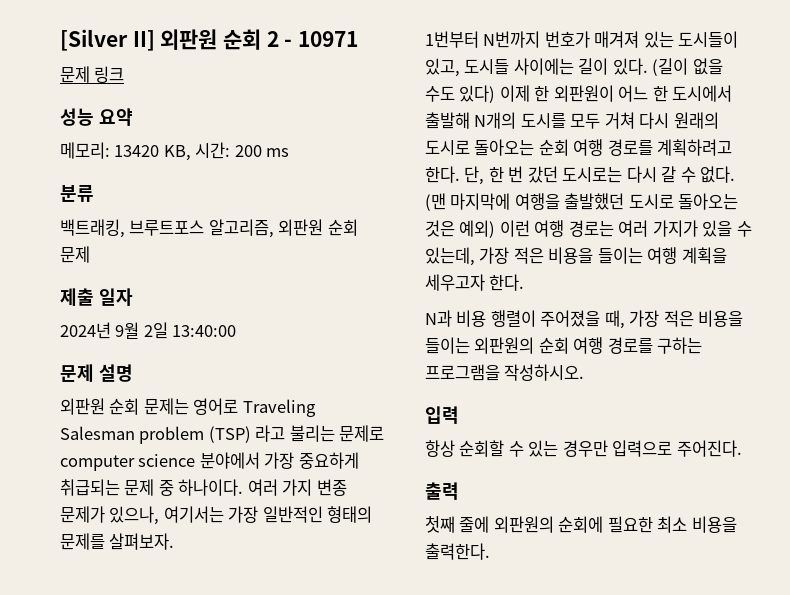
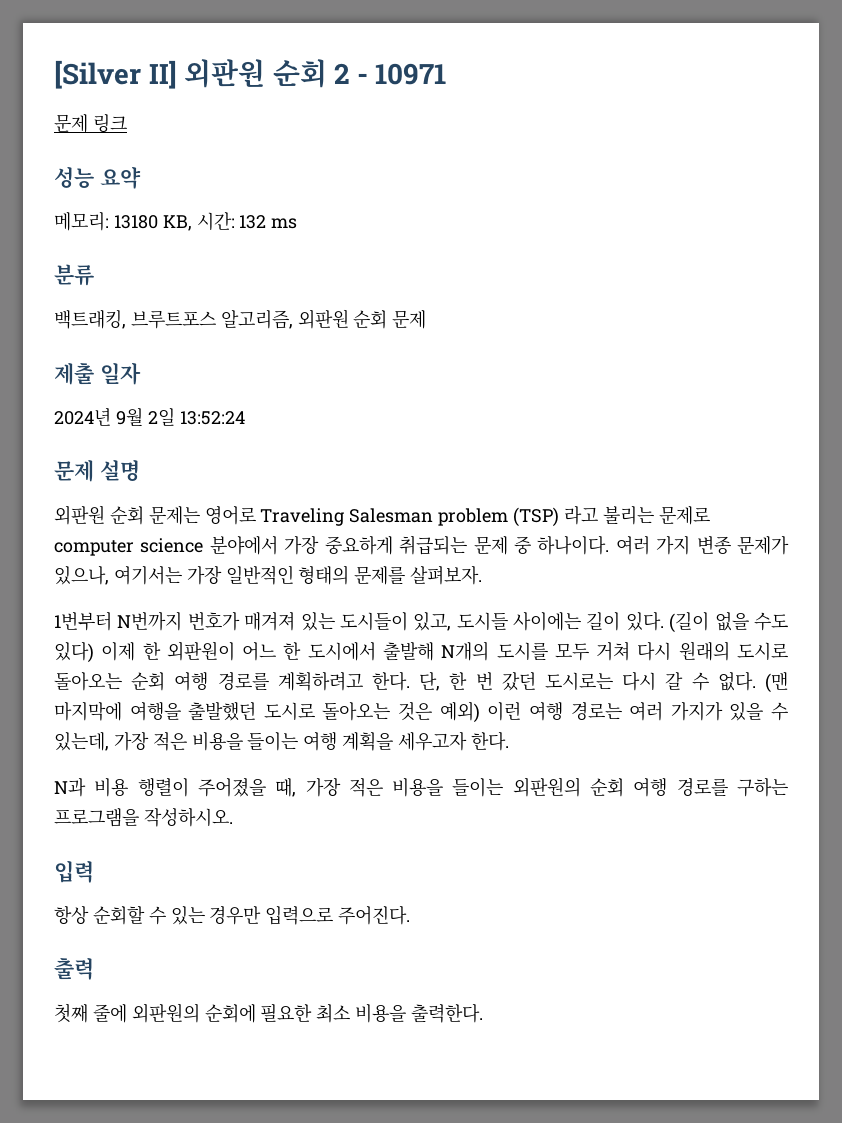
- 메모리: 13420 KB, 시간: 200 ms
+ 메모리: 13180 KB, 시간: 132 ms
- 2024년 9월 2일 13:40:00
+ 2024년 9월 2일 13:52:24

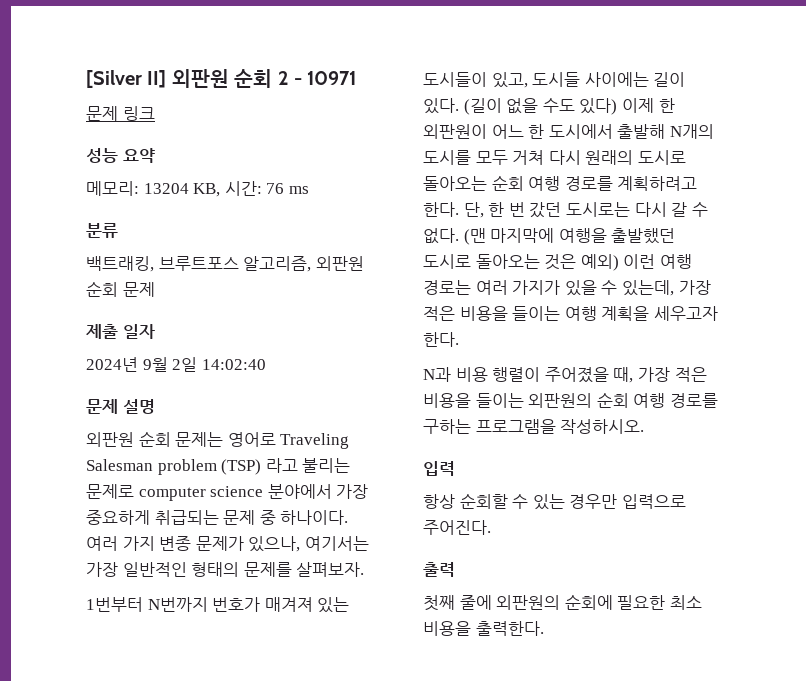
- 메모리: 13180 KB, 시간: 132 ms
+ 메모리: 13204 KB, 시간: 76 ms
- 2024년 9월 2일 13:52:24
+ 2024년 9월 2일 14:02:40

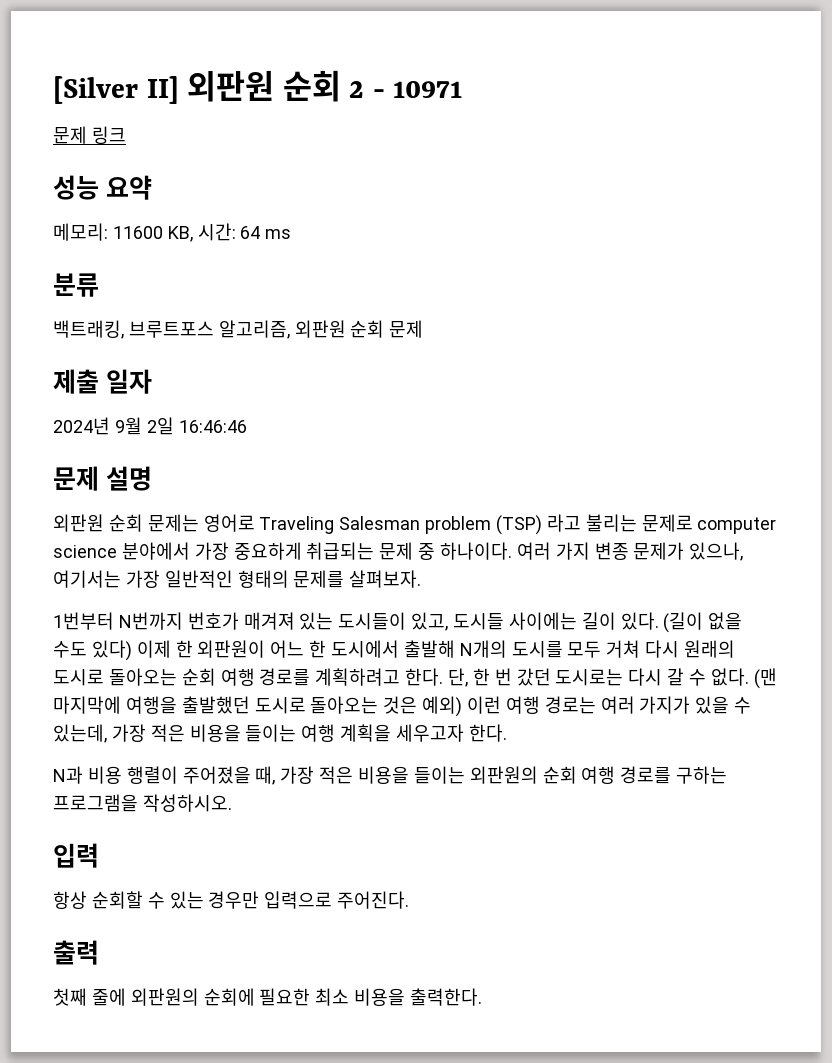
- 메모리: 13204 KB, 시간: 76 ms
+ 메모리: 11600 KB, 시간: 64 ms
- 2024년 9월 2일 14:02:40
+ 2024년 9월 2일 16:46:46

